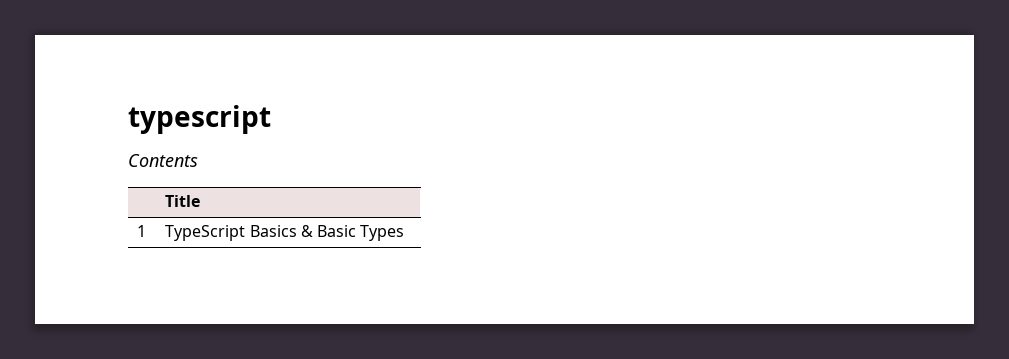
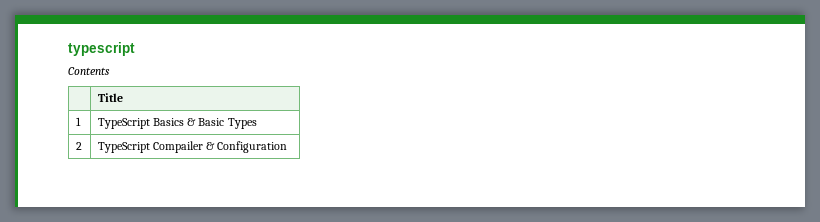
+ 2 | TypeScript Compailer & Configuration

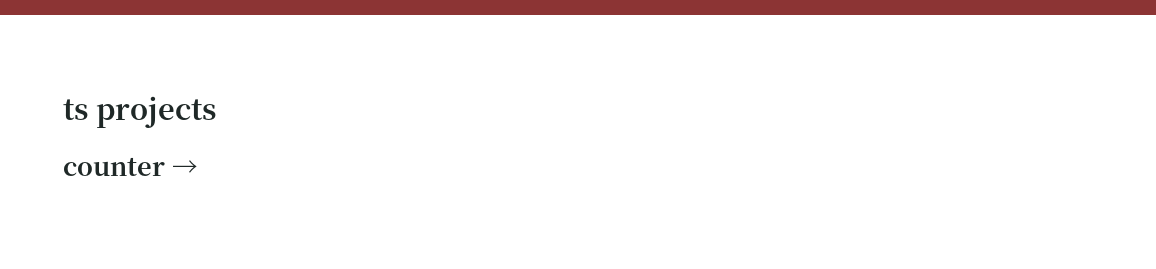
- typescript
- Contents
- | Title
- 1 | TypeScript Basics & Basic Types
- 2 | TypeScript Compailer & Configuration
+ ts projects
+ counter →

